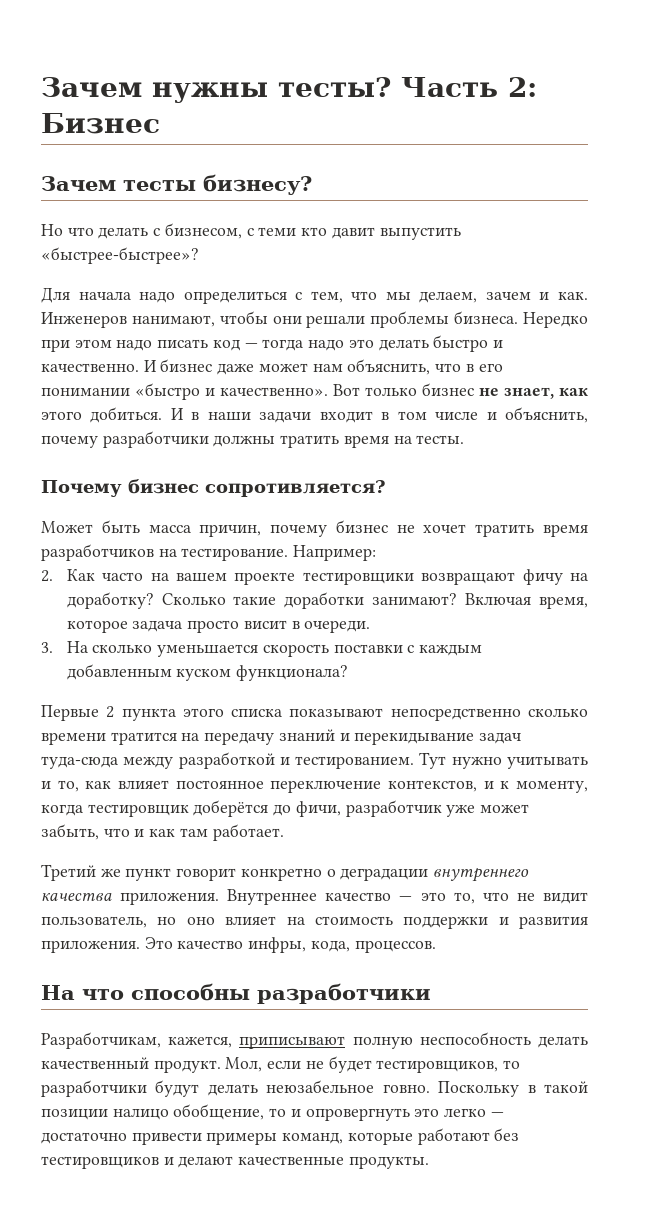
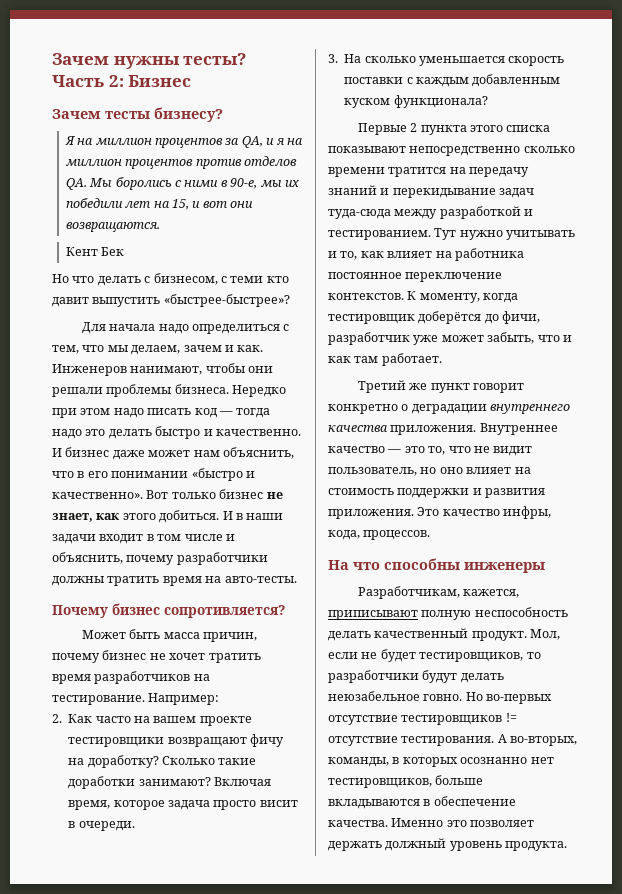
+ Я на миллион процентов за QA, и я на миллион процентов против отделов QA. Мы боролись с ними в 90-е, мы их победили лет на 15, и вот они возвращаются.
+ Кент Бек
- И в наши задачи входит в том числе и объяснить, почему разработчики должны тратить время на тесты.
+ И в наши задачи входит в том числе и объяснить, почему разработчики должны тратить время на авто-тесты.
- Тут нужно учитывать и то, как влияет постоянное переключение контекстов, и к моменту, когда тестировщик доберётся до фичи, разработчик уже может забыть, что и как там работает.
+ Тут нужно учитывать и то, как влияет на работника постоянное переключение контекстов. К моменту, когда тестировщик доберётся до фичи, разработчик уже может забыть, что и как там работает.
- На что способны разработчики
+ На что способны инженеры
- Поскольку в такой позиции налицо обобщение, то и опровергнуть это легко — достаточно привести примеры команд, которые работают без тестировщиков и делают качественные продукты.
+ Но во-первых отсутствие тестировщиков != отсутствие тестирования. А во-вторых, команды, в которых осознанно нет тестировщиков, больше вкладываются в обеспечение качества. Именно это позволяет держать должный уровень продукта.

